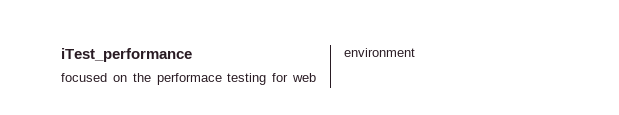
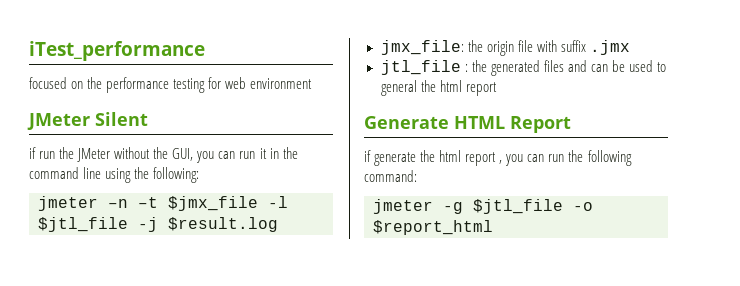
- focused on the performace testing for web environment
+ focused on the performance testing for web environment
+ JMeter Silent
+ if run the JMeter without the GUI, you can run it in the command line using the following:
+ jmeter –n –t $jmx_file -l $jtl_file -j $result.log
+ jmx_file: the origin file with suffix .jmx
+ jtl_file : the generated files and can be used to general the html report
+ Generate HTML Report
+ if generate the html report , you can run the following command:
+ jmeter -g $jtl_file -o $report_html

